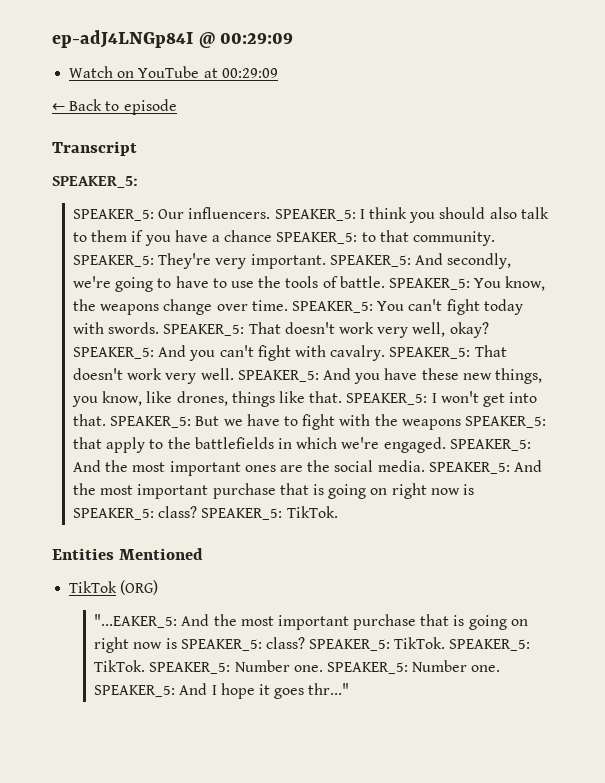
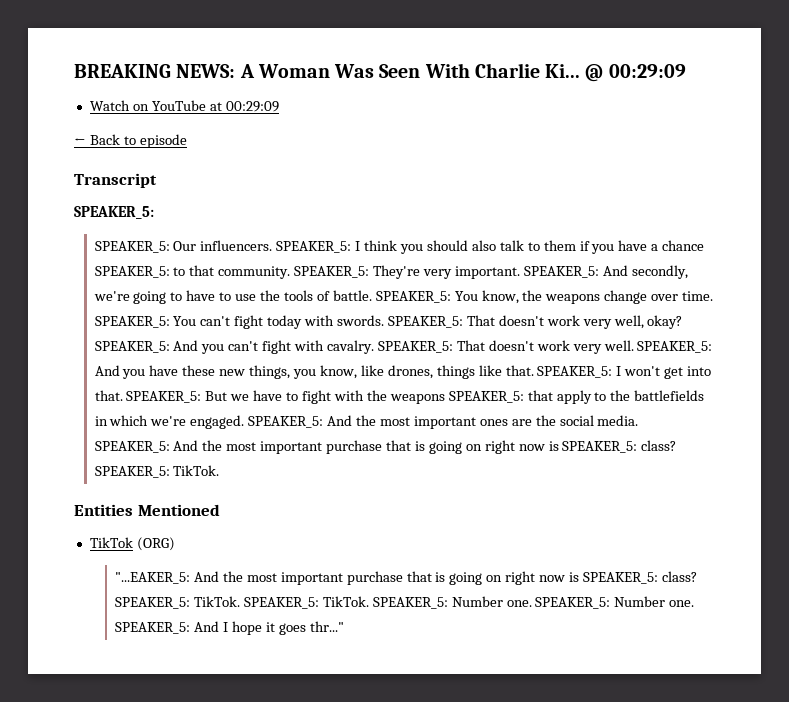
- ep-adJ4LNGp84I @ 00:29:09
+ BREAKING NEWS: A Woman Was Seen With Charlie Ki... @ 00:29:09

